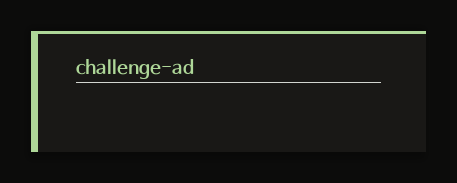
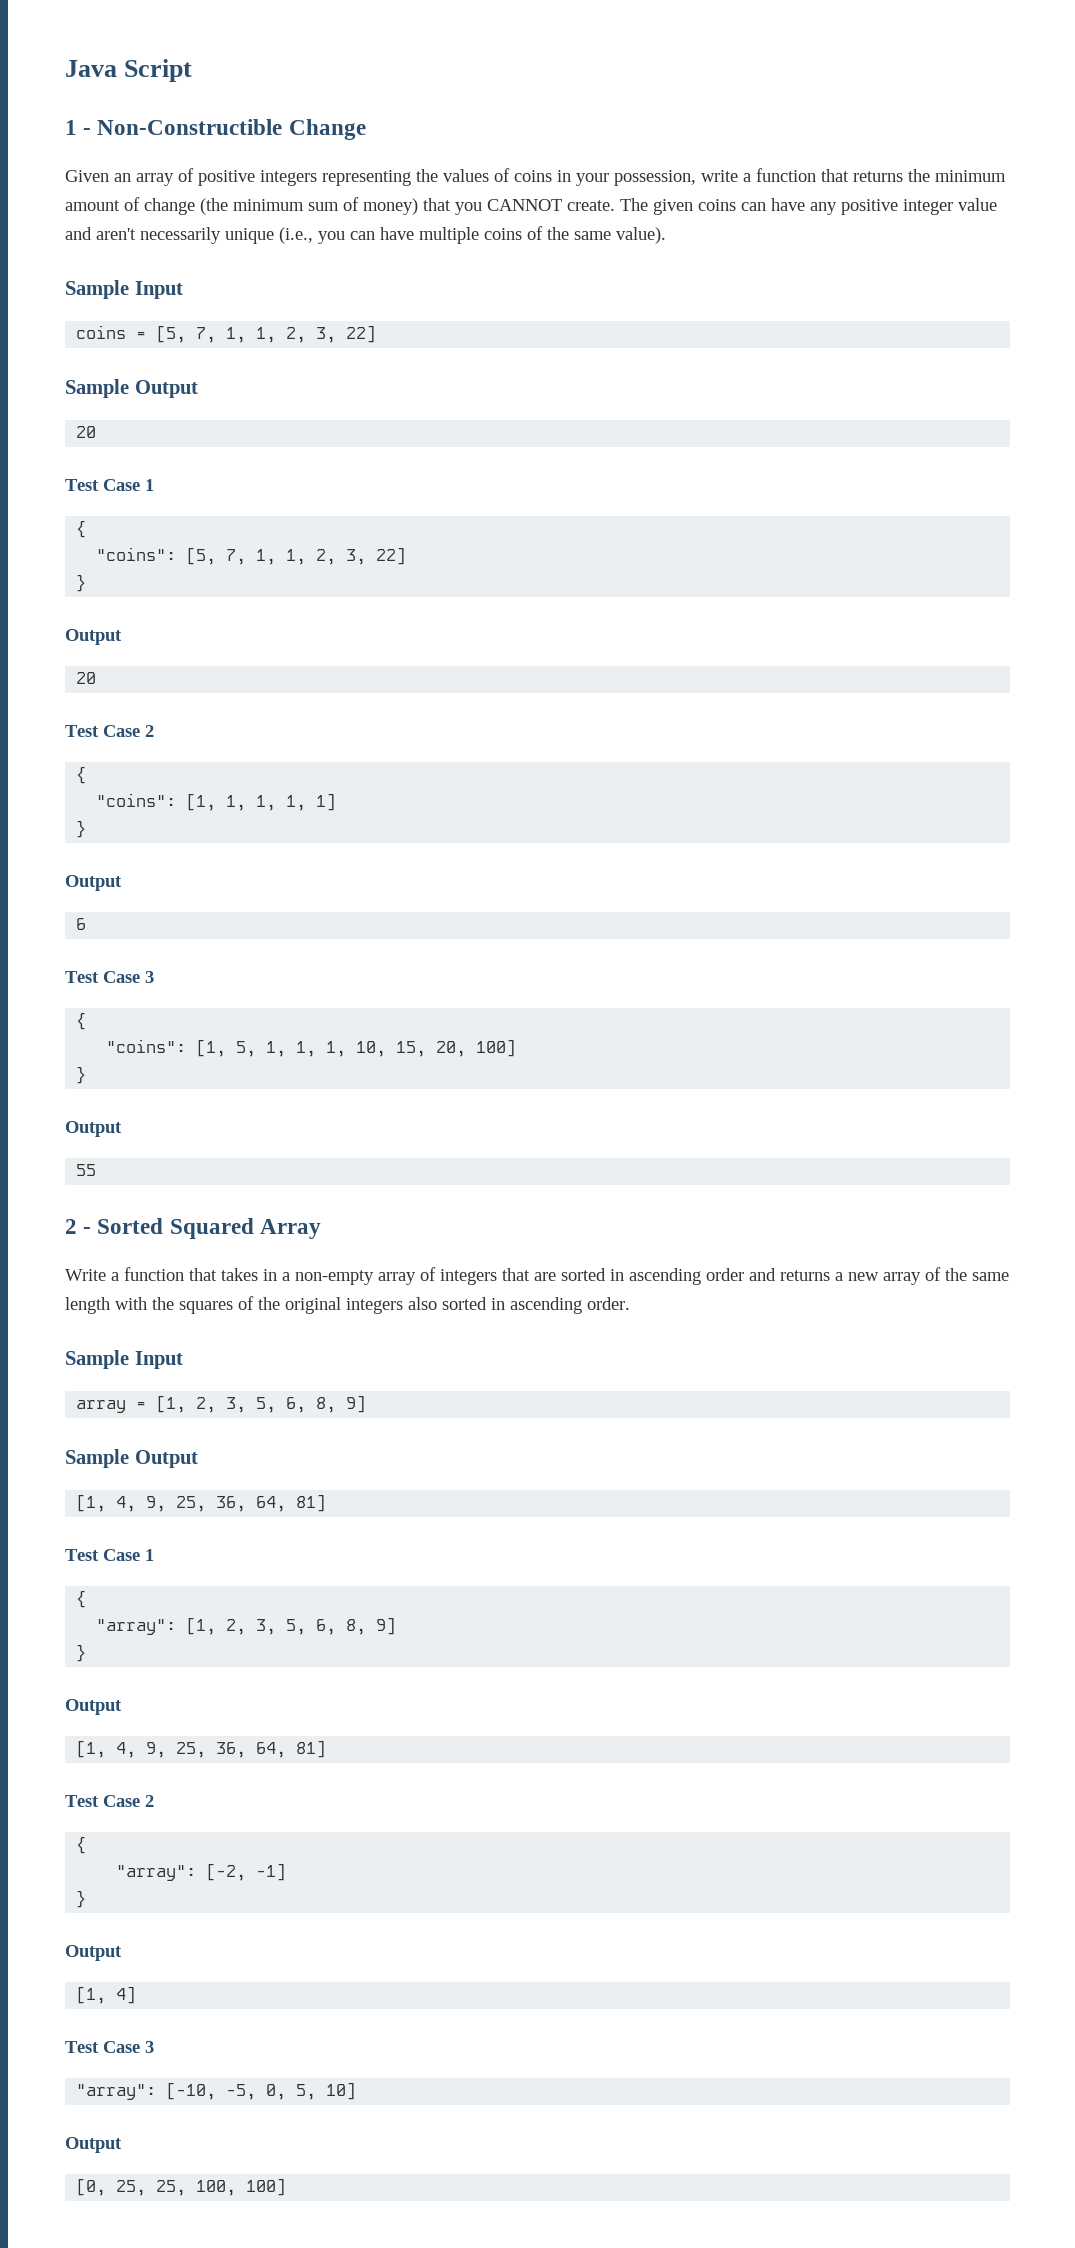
- challenge-ad
+ Java Script
+ 1 - Non-Constructible Change
+ Given an array of positive integers representing the values of coins in your possession, write a function that returns the minimum amount of change (the minimum sum of money) that you CANNOT create. The given coins can have any positive integer value and aren't necessarily unique (i.e., you can have multiple coins of the same value).
+ Sample Input
+ coins = [5, 7, 1, 1, 2, 3, 22]
+ Sample Output
+ 20
+ Test Case 1
+ {
+ "coins": [5, 7, 1, 1, 2, 3, 22]
+ }
+ Output
+ 20
+ Test Case 2
+ {
+ "coins": [1, 1, 1, 1, 1]
+ }
+ Output
+ 6
+ Test Case 3
+ {
+ "coins": [1, 5, 1, 1, 1, 10, 15, 20, 100]
+ }
+ Output
+ 55
+ 2 - Sorted Squared Array
+ Write a function that takes in a non-empty array of integers that are sorted in ascending order and returns a new array of the same length with the squares of the original integers also sorted in ascending order.
+ Sample Input
+ array = [1, 2, 3, 5, 6, 8, 9]
+ Sample Output
+ [1, 4, 9, 25, 36, 64, 81]
+ Test Case 1
+ {
+ "array": [1, 2, 3, 5, 6, 8, 9]
+ }
+ Output
+ [1, 4, 9, 25, 36, 64, 81]
+ Test Case 2
+ {
+ "array": [-2, -1]
+ }
+ Output
+ [1, 4]
+ Test Case 3
+ "array": [-10, -5, 0, 5, 10]
+ Output
+ [0, 25, 25, 100, 100]

